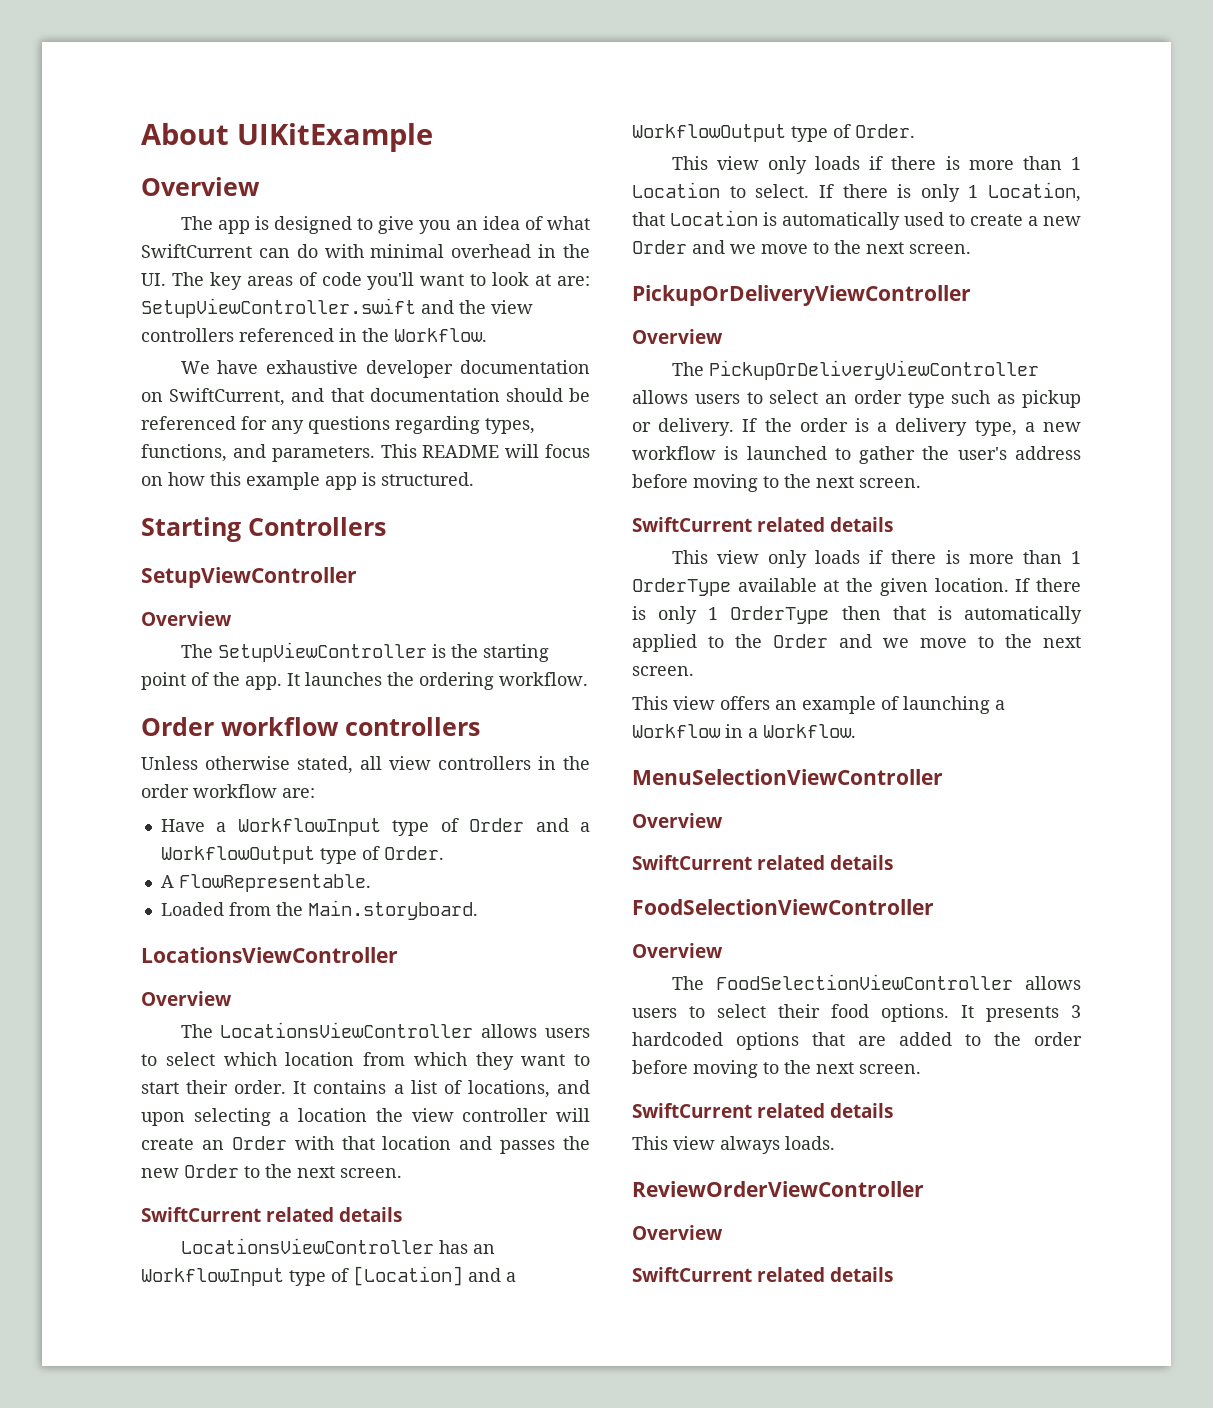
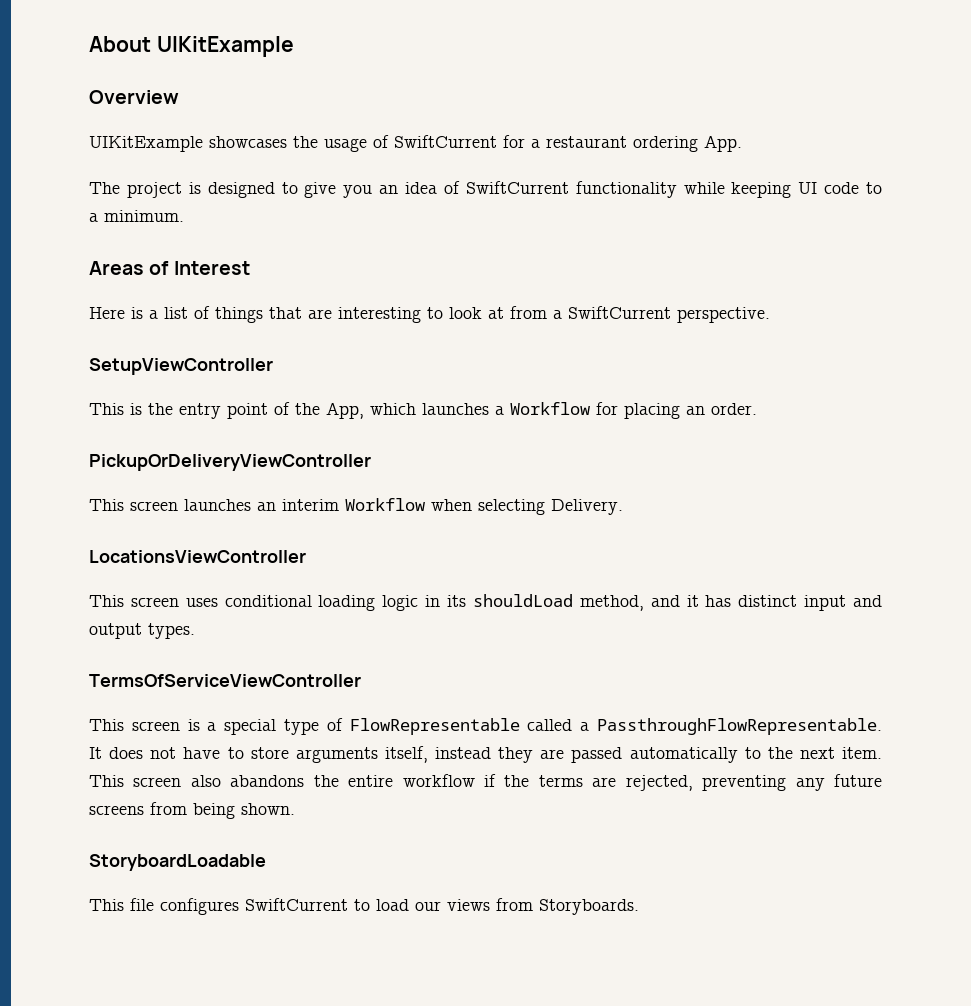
- The app is designed to give you an idea of what SwiftCurrent can do with minimal overhead in the UI. The key areas of code you'll want to look at are: SetupViewController.swift and the view controllers referenced in the Workflow.
- We have exhaustive developer documentation on SwiftCurrent, and that documentation should be referenced for any questions regarding types, functions, and parameters. This README will focus on how this example app is structured.
- Starting Controllers
+ UIKitExample showcases the usage of SwiftCurrent for a restaurant ordering App.
+ The project is designed to give you an idea of SwiftCurrent functionality while keeping UI code to a minimum.
+ Areas of Interest
+ Here is a list of things that are interesting to look at from a SwiftCurrent perspective.
  SetupViewController
- Overview
- The SetupViewController is the starting point of the app. It launches the ordering workflow.
- Order workflow controllers
- Unless otherwise stated, all view controllers in the order workflow are:
- Have a WorkflowInput type of Order and a WorkflowOutput type of Order.
- A FlowRepresentable.
- Loaded from the Main.storyboard.
+ This is the entry point of the App, which launches a Workflow for placing an order.
+ PickupOrDeliveryViewController
+ This screen launches an interim Workflow when selecting Delivery.
  LocationsViewController
- Overview
- The LocationsViewController allows users to select which location from which they want to start their order. It contains a list of locations, and upon selecting a location the view controller will create an Order with that location and passes the new Order to the next screen.
- SwiftCurrent related details
- LocationsViewController has an WorkflowInput type of [Location] and a WorkflowOutput type of Order.
- This view only loads if there is more than 1 Location to select. If there is only 1 Location, that Location is automatically used to create a new Order and we move to the next screen.
- PickupOrDeliveryViewController
- Overview
- The PickupOrDeliveryViewController allows users to select an order type such as pickup or delivery. If the order is a delivery type, a new workflow is launched to gather the user's address before moving to the next screen.
- SwiftCurrent related details
- This view only loads if there is more than 1 OrderType available at the given location. If there is only 1 OrderType then that is automatically applied to the Order and we move to the next screen.
- This view offers an example of launching a Workflow in a Workflow.
- MenuSelectionViewController
- Overview
- SwiftCurrent related details
- FoodSelectionViewController
- Overview
- The FoodSelectionViewController allows users to select their food options. It presents 3 hardcoded options that are added to the order before moving to the next screen.
- SwiftCurrent related details
- This view always loads.
- ReviewOrderViewController
- Overview
- SwiftCurrent related details
+ This screen uses conditional loading logic in its shouldLoad method, and it has distinct input and output types.
+ TermsOfServiceViewController
+ This screen is a special type of FlowRepresentable called a PassthroughFlowRepresentable. It does not have to store arguments itself, instead they are passed automatically to the next item. This screen also abandons the entire workflow if the terms are rejected, preventing any future screens from being shown.
+ StoryboardLoadable
+ This file configures SwiftCurrent to load our views from Storyboards.

